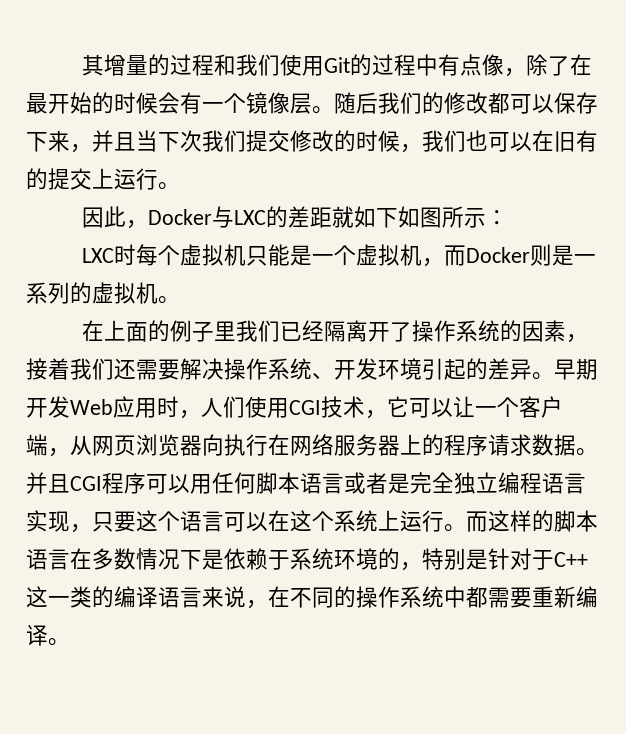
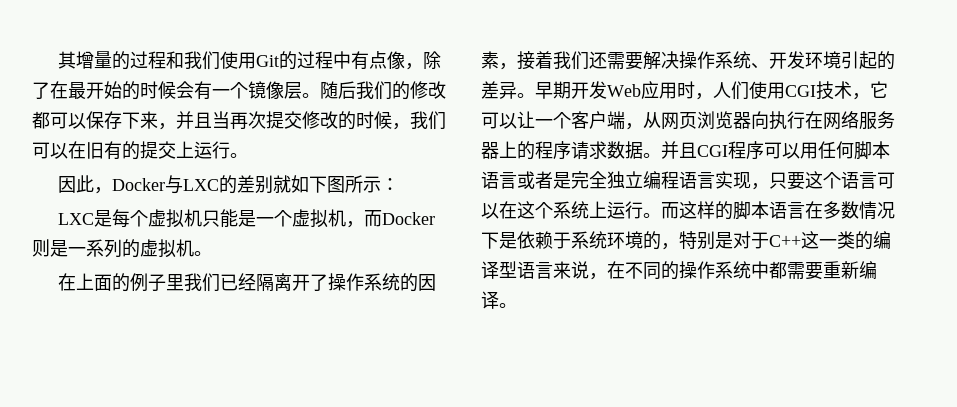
- 随后我们的修改都可以保存下来，并且当下次我们提交修改的时候，我们也可以在旧有的提交上运行。
+ 随后我们的修改都可以保存下来，并且当再次提交修改的时候，我们可以在旧有的提交上运行。
- 因此，Docker与LXC的差距就如下如图所示：
+ 因此，Docker与LXC的差别就如下图所示：
- LXC时每个虚拟机只能是一个虚拟机，而Docker则是一系列的虚拟机。
+ LXC是每个虚拟机只能是一个虚拟机，而Docker则是一系列的虚拟机。
- 而这样的脚本语言在多数情况下是依赖于系统环境的，特别是针对于C++这一类的编译语言来说，在不同的操作系统中都需要重新编译。
+ 而这样的脚本语言在多数情况下是依赖于系统环境的，特别是对于C++这一类的编译型语言来说，在不同的操作系统中都需要重新编译。

